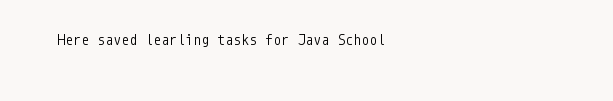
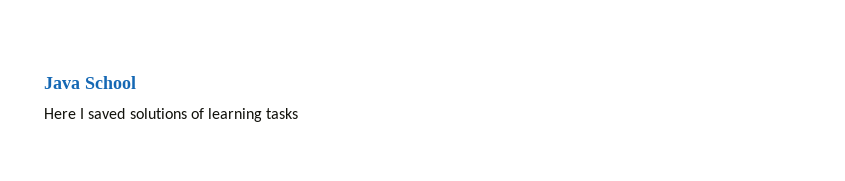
- Here saved learling tasks for Java School
+ Java School
+ Here I saved solutions of learning tasks

